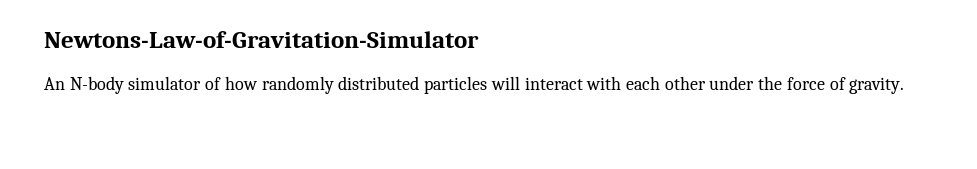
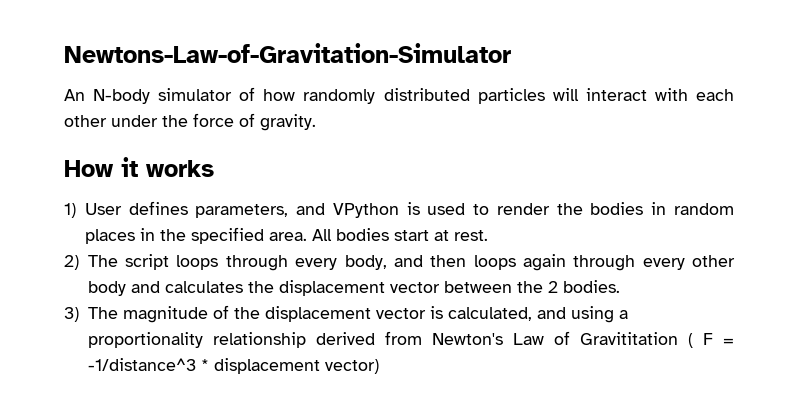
+ How it works
+ 1) User defines parameters, and VPython is used to render the bodies in random places in the specified area. All bodies start at rest.
+ 2) The script loops through every body, and then loops again through every other body and calculates the displacement vector between the 2 bodies.
+ 3) The magnitude of the displacement vector is calculated, and using a proportionality relationship derived from Newton's Law of Gravititation ( F = -1/distance^3 * displacement vector)

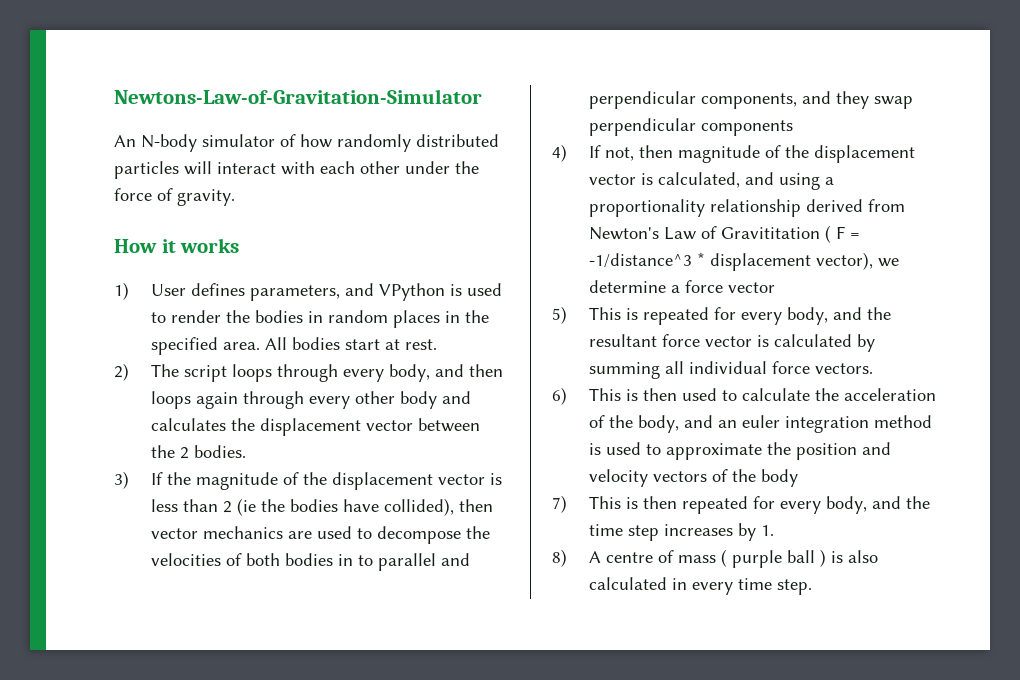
- 3) The magnitude of the displacement vector is calculated, and using a proportionality relationship derived from Newton's Law of Gravititation ( F = -1/distance^3 * displacement vector)
+ 3) If the magnitude of the displacement vector is less than 2 (ie the bodies have collided), then vector mechanics are used to decompose the velocities of both bodies in to parallel and perpendicular components, and they swap perpendicular components
+ 4) If not, then magnitude of the displacement vector is calculated, and using a proportionality relationship derived from Newton's Law of Gravititation ( F = -1/distance^3 * displacement vector), we determine a force vector
+ 5) This is repeated for every body, and the resultant force vector is calculated by summing all individual force vectors.
+ 6) This is then used to calculate the acceleration of the body, and an euler integration method is used to approximate the position and velocity vectors of the body
+ 7) This is then repeated for every body, and the time step increases by 1.
+ 8) A centre of mass ( purple ball ) is also calculated in every time step.

